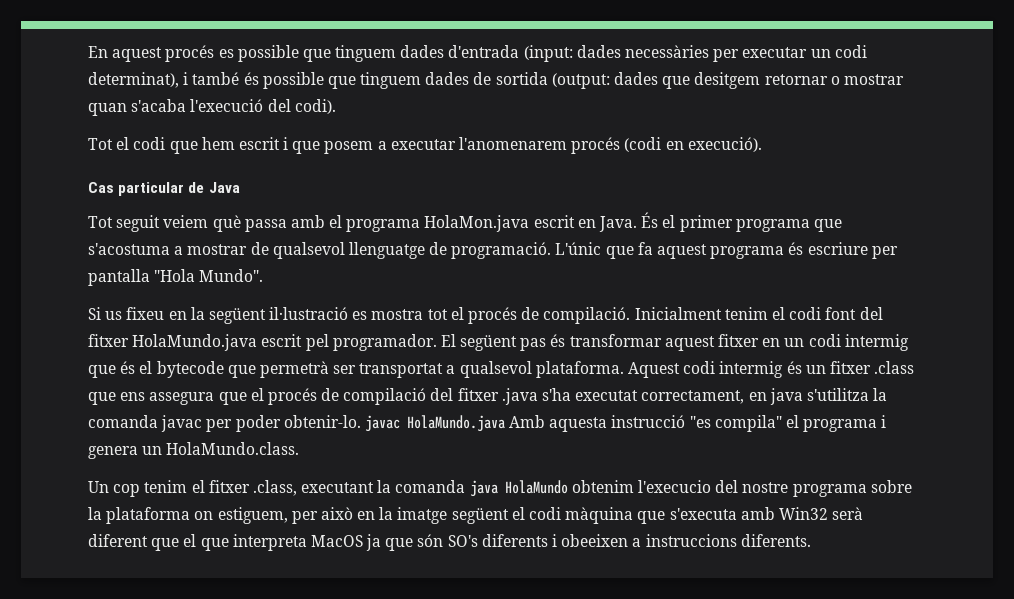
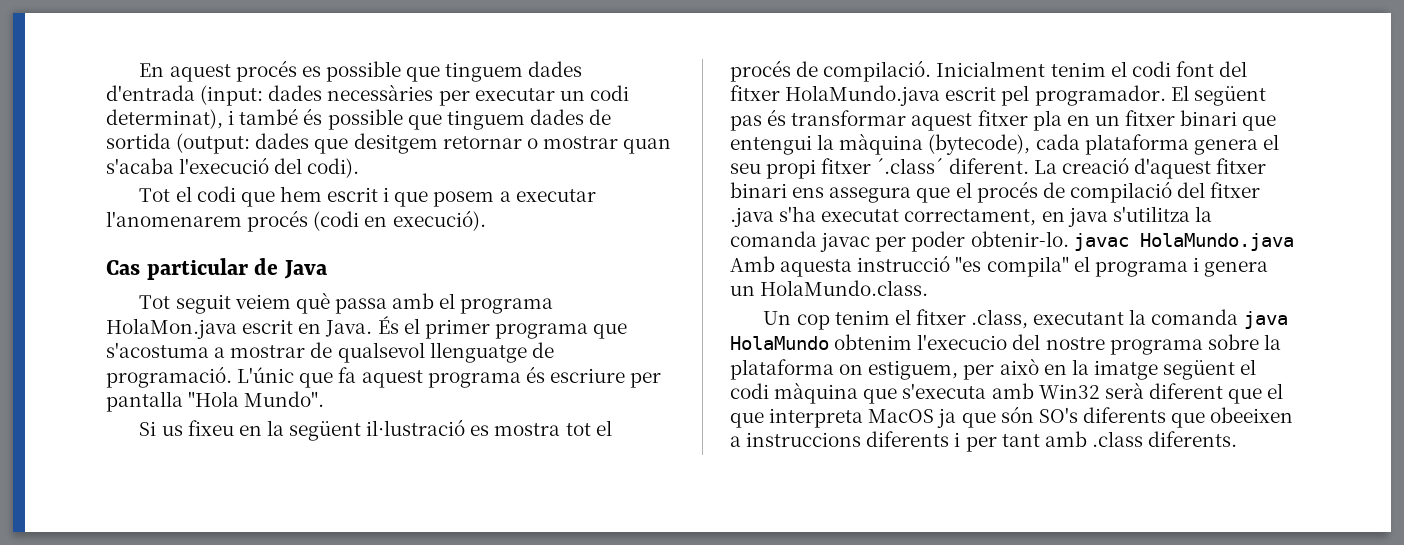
- El següent pas és transformar aquest fitxer en un codi intermig que és el bytecode que permetrà ser transportat a qualsevol plataforma. Aquest codi intermig és un fitxer .class que ens assegura que el procés de compilació del fitxer .java s'ha executat correctament, en java s'utilitza la comanda javac per poder obtenir-lo. javac HolaMundo.java Amb aquesta instrucció "es compila" el programa i genera un HolaMundo.class.
+ El següent pas és transformar aquest fitxer pla en un fitxer binari que entengui la màquina (bytecode), cada plataforma genera el seu propi fitxer ´.class´ diferent. La creació d'aquest fitxer binari ens assegura que el procés de compilació del fitxer .java s'ha executat correctament, en java s'utilitza la comanda javac per poder obtenir-lo. javac HolaMundo.java Amb aquesta instrucció "es compila" el programa i genera un HolaMundo.class.
- Un cop tenim el fitxer .class, executant la comanda java HolaMundo obtenim l'execucio del nostre programa sobre la plataforma on estiguem, per això en la imatge següent el codi màquina que s'executa amb Win32 serà diferent que el que interpreta MacOS ja que són SO's diferents i obeeixen a instruccions diferents.
+ Un cop tenim el fitxer .class, executant la comanda java HolaMundo obtenim l'execucio del nostre programa sobre la plataforma on estiguem, per això en la imatge següent el codi màquina que s'executa amb Win32 serà diferent que el que interpreta MacOS ja que són SO's diferents que obeeixen a instruccions diferents i per tant amb .class diferents.

